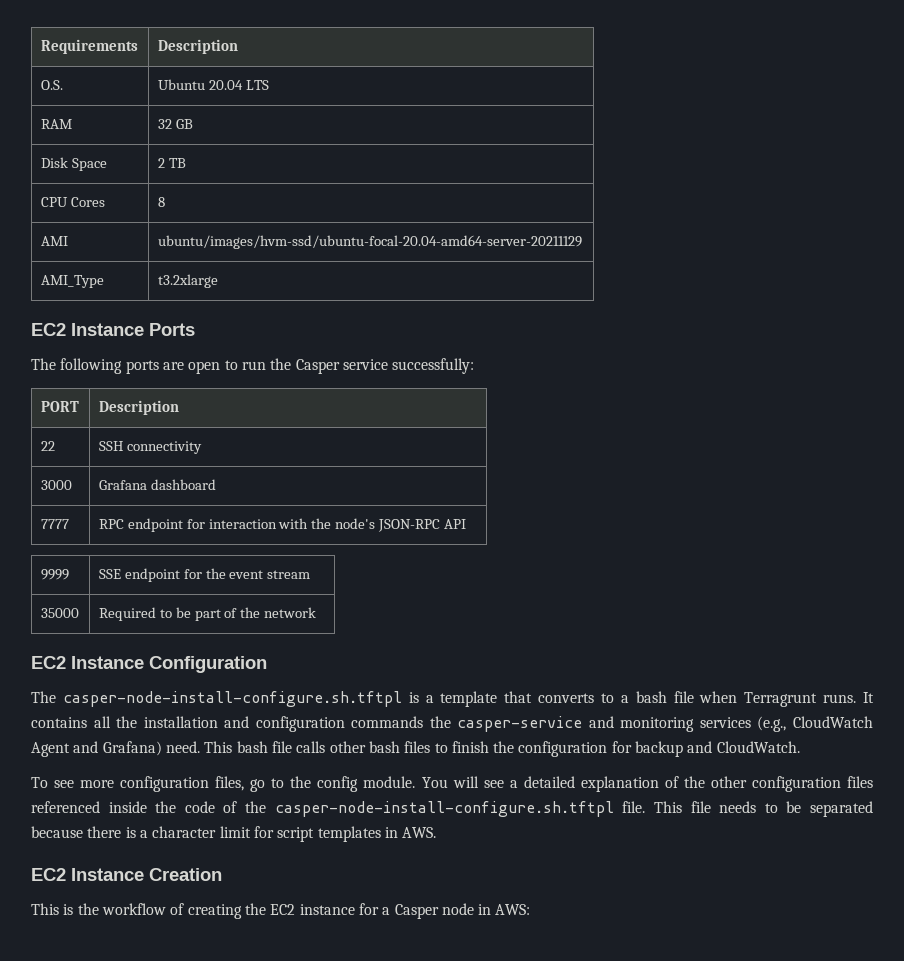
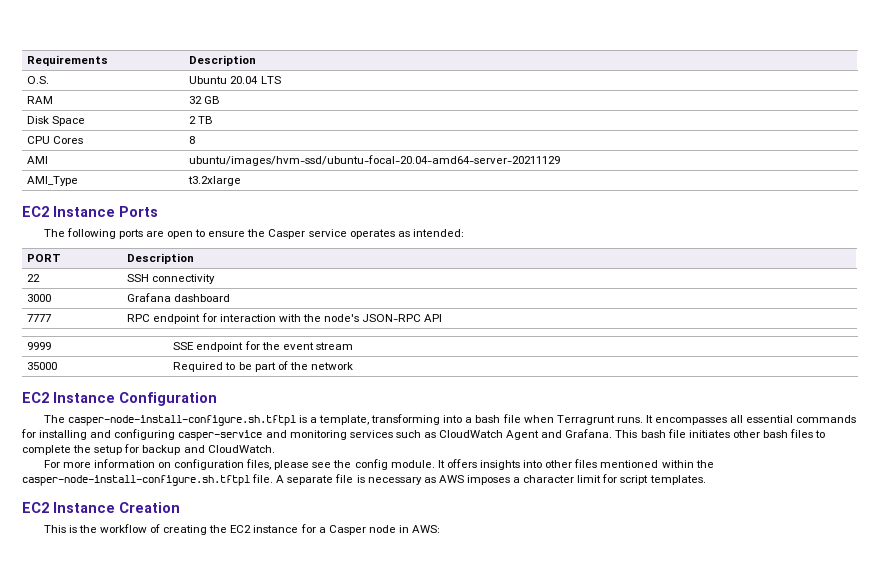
- The following ports are open to run the Casper service successfully:
+ The following ports are open to ensure the Casper service operates as intended:
- The casper-node-install-configure.sh.tftpl is a template that converts to a bash file when Terragrunt runs.
+ The casper-node-install-configure.sh.tftpl is a template, transforming into a bash file when Terragrunt runs.
- It contains all the installation and configuration commands the casper-service and monitoring services (e.g., CloudWatch Agent and Grafana) need.
+ It encompasses all essential commands for installing and configuring casper-service and monitoring services such as CloudWatch Agent and Grafana.
- This bash file calls other bash files to finish the configuration for backup and CloudWatch.
+ This bash file initiates other bash files to complete the setup for backup and CloudWatch.
- To see more configuration files, go to the config module. You will see a detailed explanation of the other configuration files referenced inside the code of the casper-node-install-configure.sh.tftpl file. This file needs to be separated because there is a character limit for script templates in AWS.
+ For more information on configuration files, please see the config module. It offers insights into other files mentioned within the casper-node-install-configure.sh.tftpl file. A separate file is necessary as AWS imposes a character limit for script templates.

